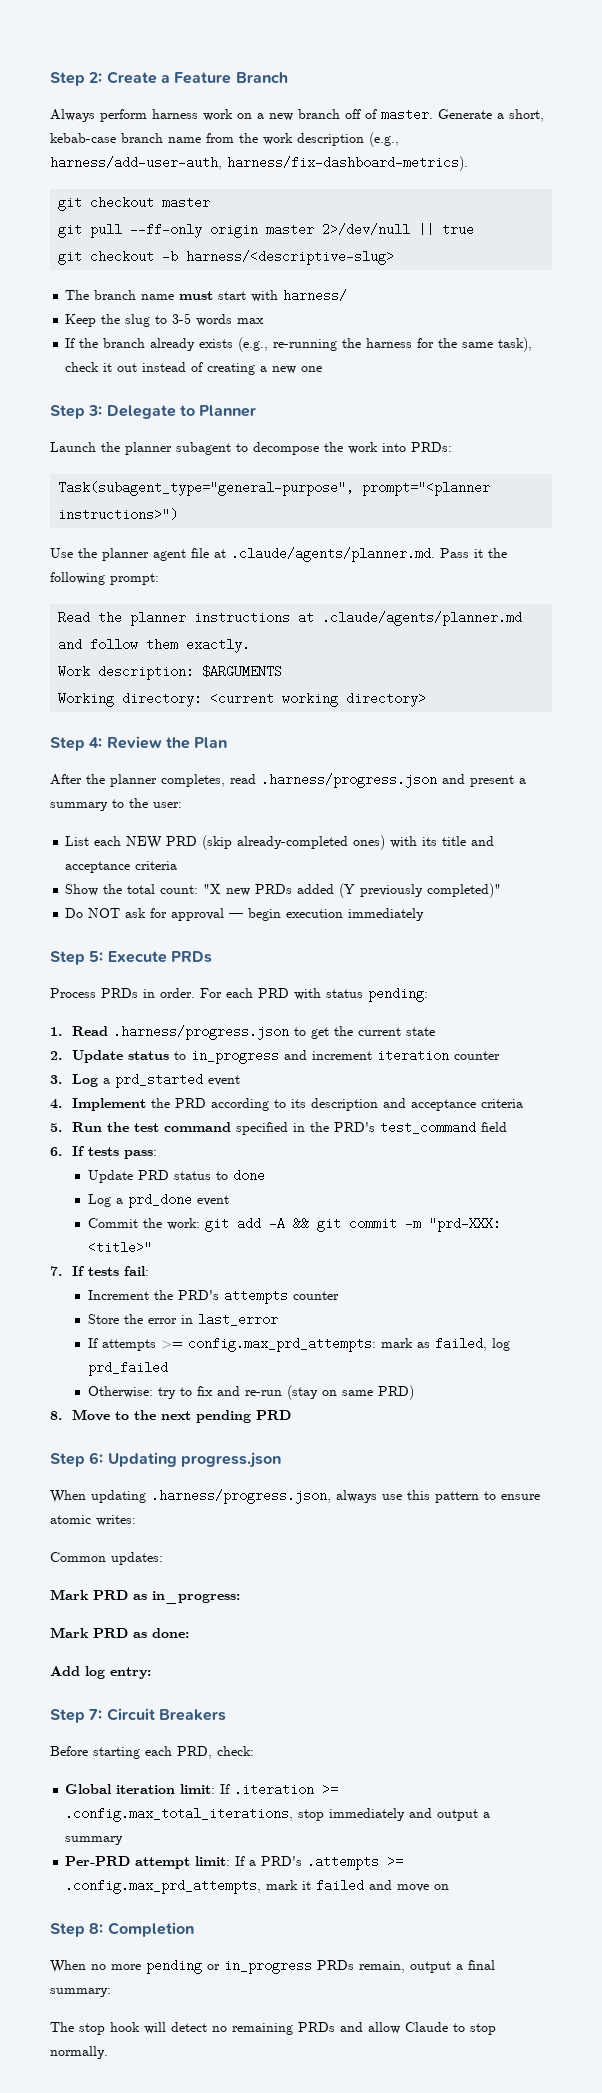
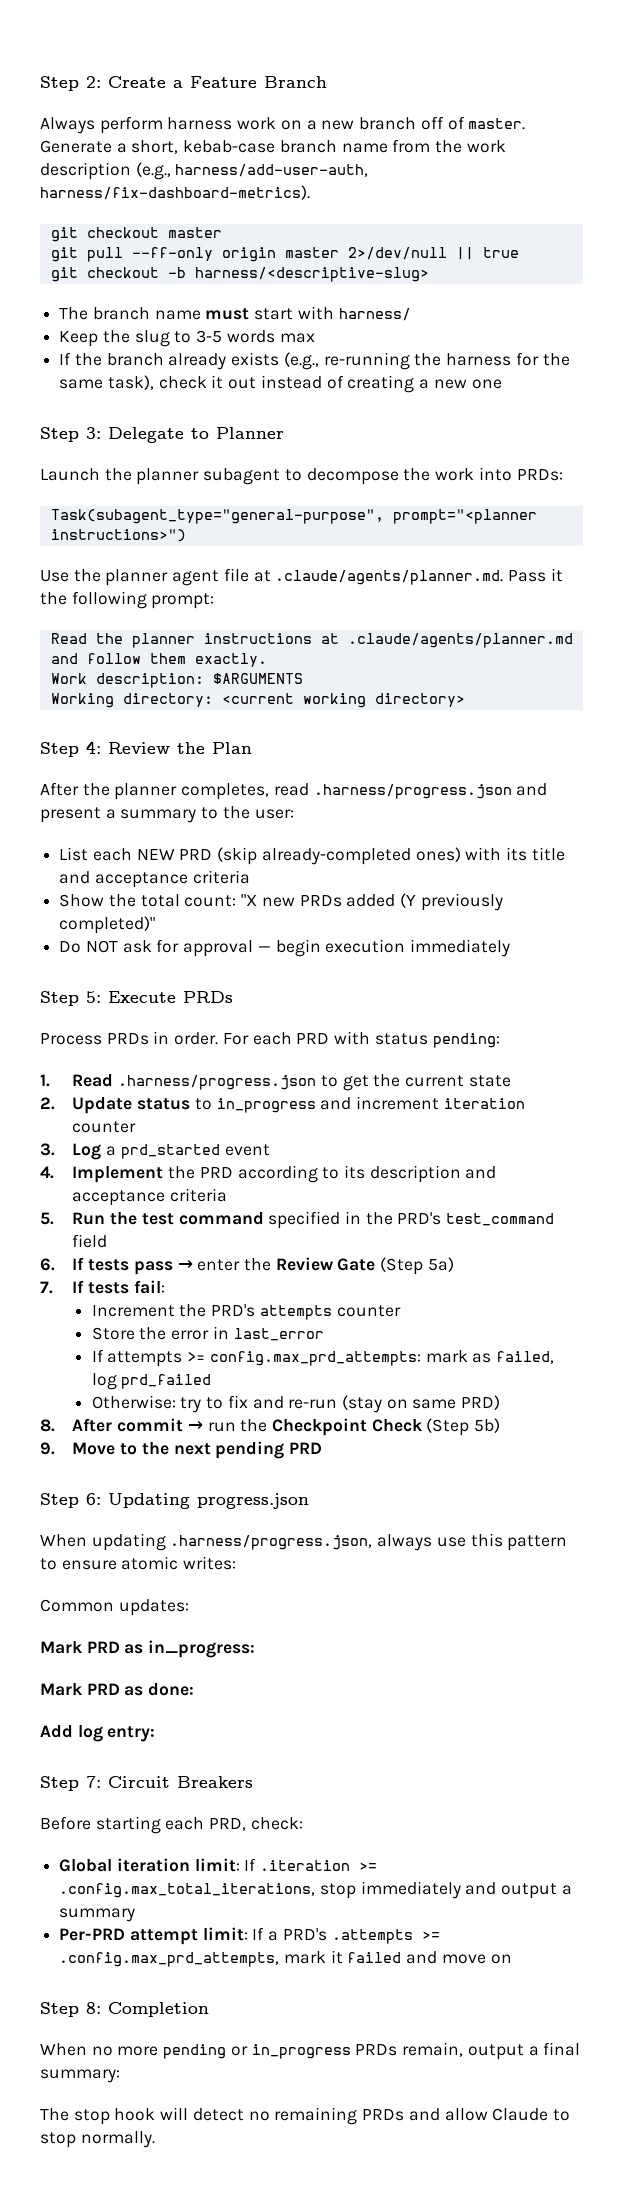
- 6. If tests pass:
- Update PRD status to done
- Log a prd_done event
- Commit the work: git add -A && git commit -m "prd-XXX: <title>"
+ 6. If tests pass → enter the Review Gate (Step 5a)
- 8. Move to the next pending PRD
+ 8. After commit → run the Checkpoint Check (Step 5b)
+ 9. Move to the next pending PRD

